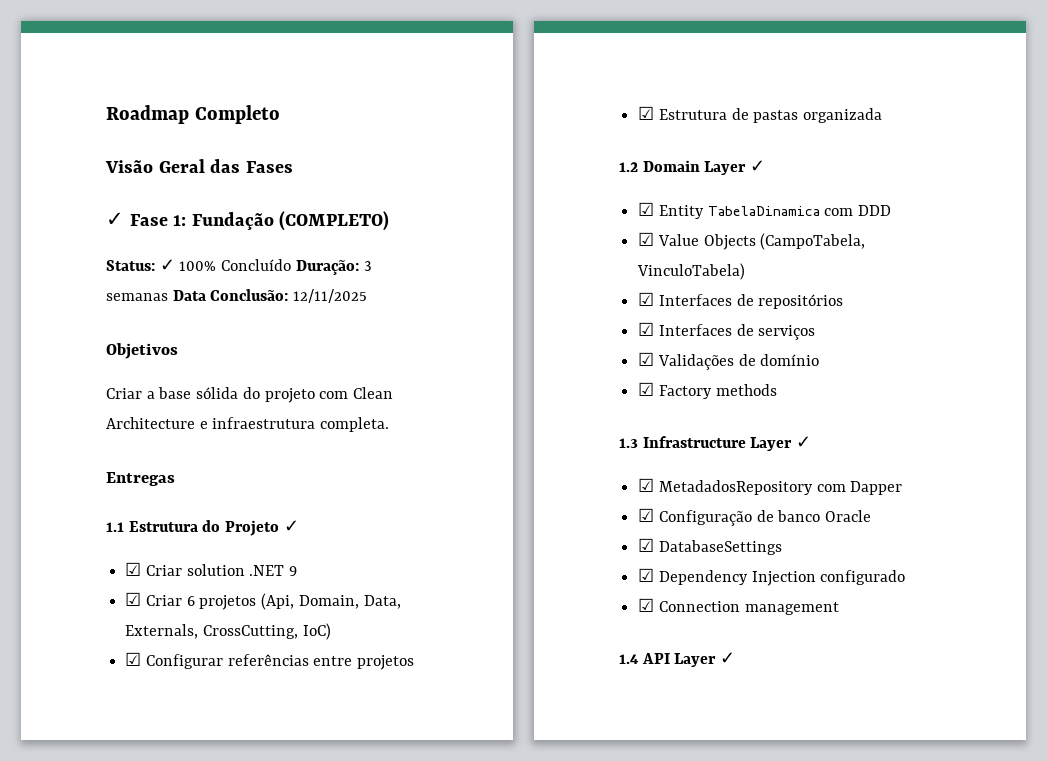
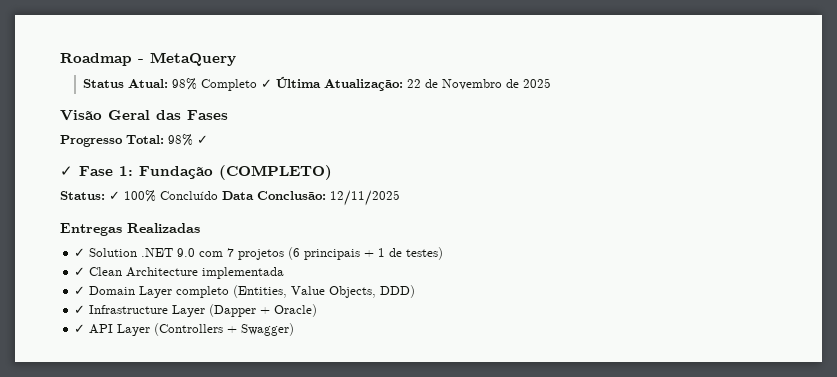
- Roadmap Completo
+ Roadmap - MetaQuery
+ Status Atual: 98% Completo ✓ Última Atualização: 22 de Novembro de 2025
+ Progresso Total: 98% ✓
- Status: ✓ 100% Concluído Duração: 3 semanas Data Conclusão: 12/11/2025
+ Status: ✓ 100% Concluído Data Conclusão: 12/11/2025
- Objetivos
- Criar a base sólida do projeto com Clean Architecture e infraestrutura completa.
- Entregas
- 1.1 Estrutura do Projeto ✓
- ☑ Criar solution .NET 9
- ☑ Criar 6 projetos (Api, Domain, Data, Externals, CrossCutting, IoC)
- ☑ Configurar referências entre projetos
- ☑ Estrutura de pastas organizada
- 1.2 Domain Layer ✓
- ☑ Entity TabelaDinamica com DDD
- ☑ Value Objects (CampoTabela, VinculoTabela)
- ☑ Interfaces de repositórios
- ☑ Interfaces de serviços
- ☑ Validações de domínio
- ☑ Factory methods
- 1.3 Infrastructure Layer ✓
- ☑ MetadadosRepository com Dapper
- ☑ Configuração de banco Oracle
- ☑ DatabaseSettings
- ☑ Dependency Injection configurado
- ☑ Connection management
- 1.4 API Layer ✓
+ Entregas Realizadas
+ ✓ Solution .NET 9.0 com 7 projetos (6 principais + 1 de testes)
+ ✓ Clean Architecture implementada
+ ✓ Domain Layer completo (Entities, Value Objects, DDD)
+ ✓ Infrastructure Layer (Dapper + Oracle)
+ ✓ API Layer (Controllers + Swagger)

